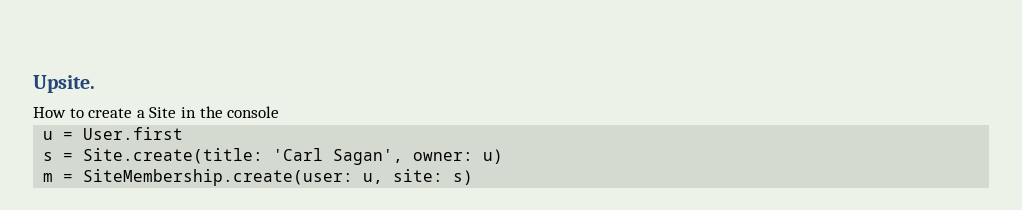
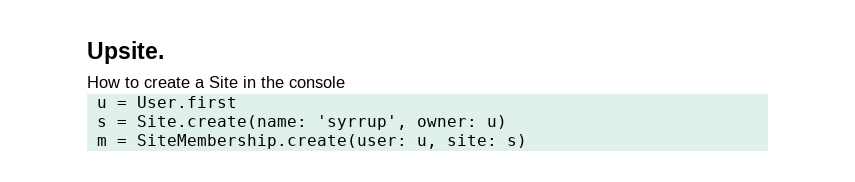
- s = Site.create(title: 'Carl Sagan', owner: u)
+ s = Site.create(name: 'syrrup', owner: u)

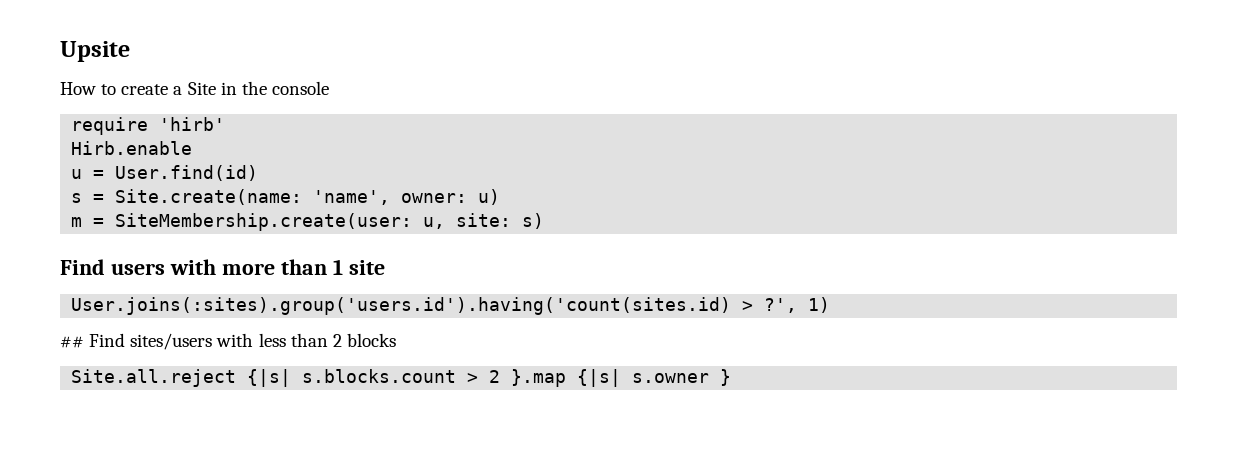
- Upsite.
+ Upsite
+ require 'hirb'
+ Hirb.enable
- u = User.first
+ u = User.find(id)
- s = Site.create(name: 'syrrup', owner: u)
+ s = Site.create(name: 'name', owner: u)
+ Find users with more than 1 site
+ User.joins(:sites).group('users.id').having('count(sites.id) > ?', 1)
+ ## Find sites/users with less than 2 blocks
+ Site.all.reject {|s| s.blocks.count > 2 }.map {|s| s.owner }

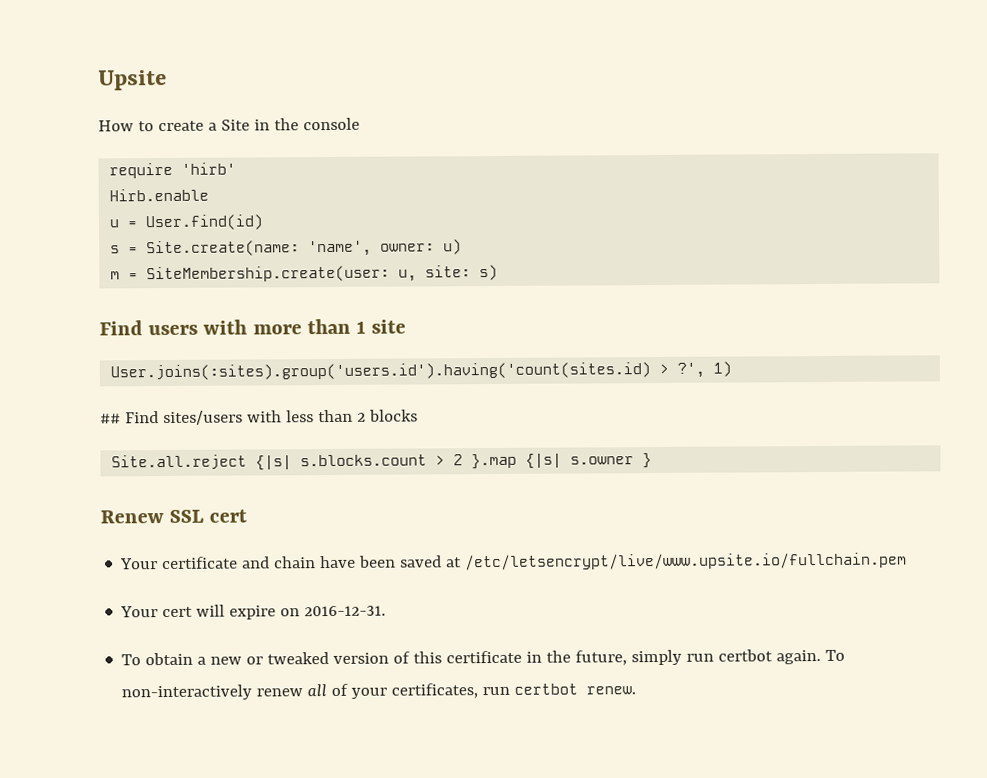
+ Renew SSL cert
+ Your certificate and chain have been saved at /etc/letsencrypt/live/www.upsite.io/fullchain.pem
+ Your cert will expire on 2016-12-31.
+ To obtain a new or tweaked version of this certificate in the future, simply run certbot again. To non-interactively renew all of your certificates, run certbot renew.

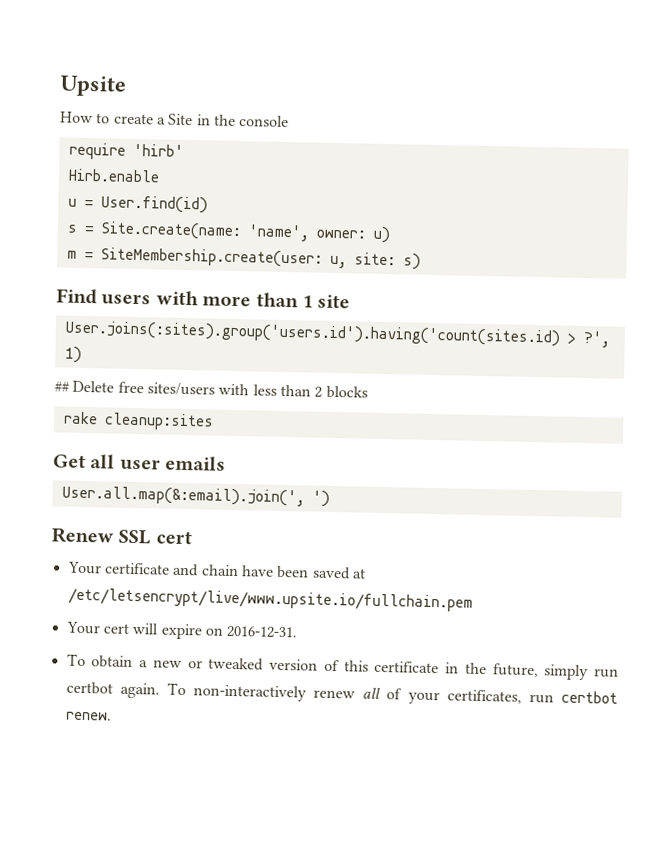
- ## Find sites/users with less than 2 blocks
+ ## Delete free sites/users with less than 2 blocks
- Site.all.reject {|s| s.blocks.count > 2 }.map {|s| s.owner }
+ rake cleanup:sites
+ Get all user emails
+ User.all.map(&:email).join(', ')

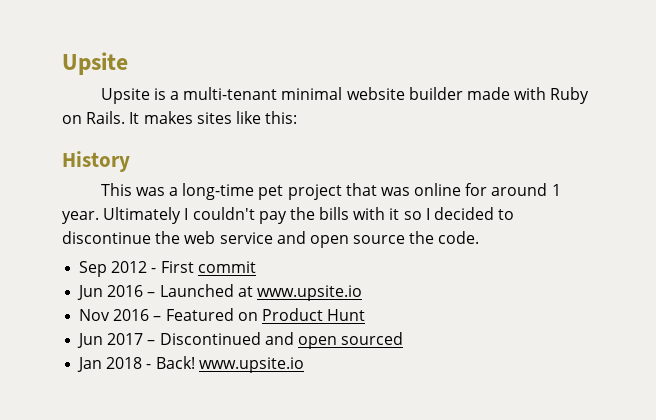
- How to create a Site in the console
- require 'hirb'
- Hirb.enable
- u = User.find(id)
- s = Site.create(name: 'name', owner: u)
- m = SiteMembership.create(user: u, site: s)
- Find users with more than 1 site
- User.joins(:sites).group('users.id').having('count(sites.id) > ?', 1)
- ## Delete free sites/users with less than 2 blocks
- rake cleanup:sites
- Get all user emails
- User.all.map(&:email).join(', ')
- Renew SSL cert
- Your certificate and chain have been saved at /etc/letsencrypt/live/www.upsite.io/fullchain.pem
- Your cert will expire on 2016-12-31.
- To obtain a new or tweaked version of this certificate in the future, simply run certbot again. To non-interactively renew all of your certificates, run certbot renew.
+ Upsite is a multi-tenant minimal website builder made with Ruby on Rails. It makes sites like this:
+ History
+ This was a long-time pet project that was online for around 1 year. Ultimately I couldn't pay the bills with it so I decided to discontinue the web service and open source the code.
+ Sep 2012 - First commit
+ Jun 2016 – Launched at www.upsite.io
+ Nov 2016 – Featured on Product Hunt
+ Jun 2017 – Discontinued and open sourced
+ Jan 2018 - Back! www.upsite.io

